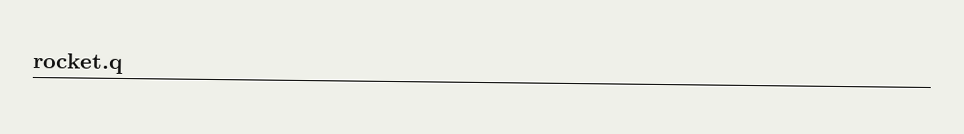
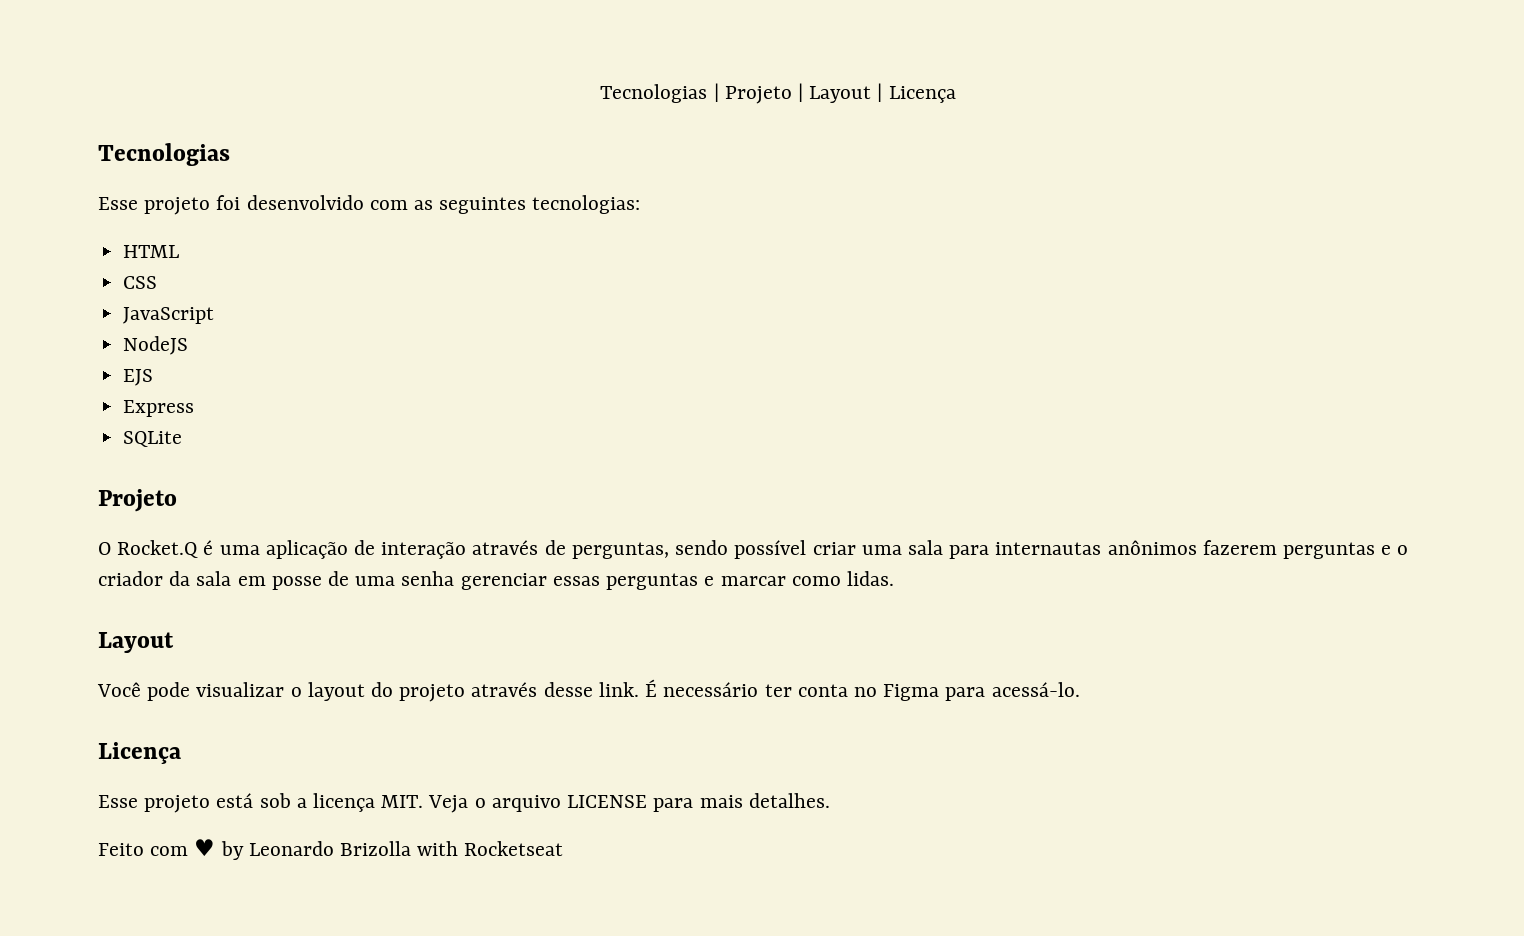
- rocket.q
+ Tecnologias | Projeto | Layout | Licença
+ Tecnologias
+ Esse projeto foi desenvolvido com as seguintes tecnologias:
+ HTML
+ CSS
+ JavaScript
+ NodeJS
+ EJS
+ Express
+ SQLite
+ Projeto
+ O Rocket.Q é uma aplicação de interação através de perguntas, sendo possível criar uma sala para internautas anônimos fazerem perguntas e o criador da sala em posse de uma senha gerenciar essas perguntas e marcar como lidas.
+ Layout
+ Você pode visualizar o layout do projeto através desse link. É necessário ter conta no Figma para acessá-lo.
+ Licença
+ Esse projeto está sob a licença MIT. Veja o arquivo LICENSE para mais detalhes.
+ Feito com ♥ by Leonardo Brizolla with Rocketseat

